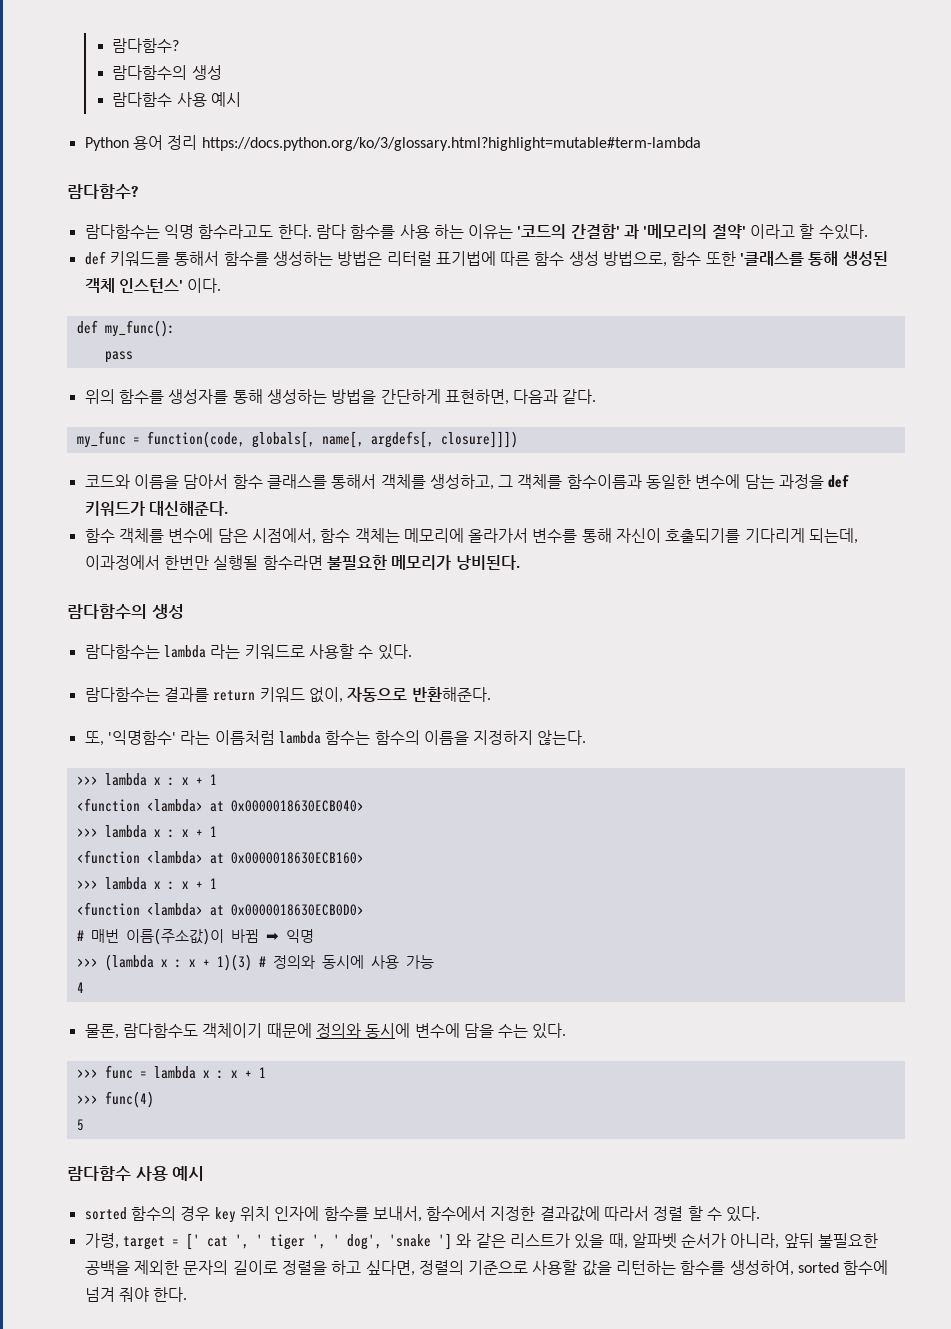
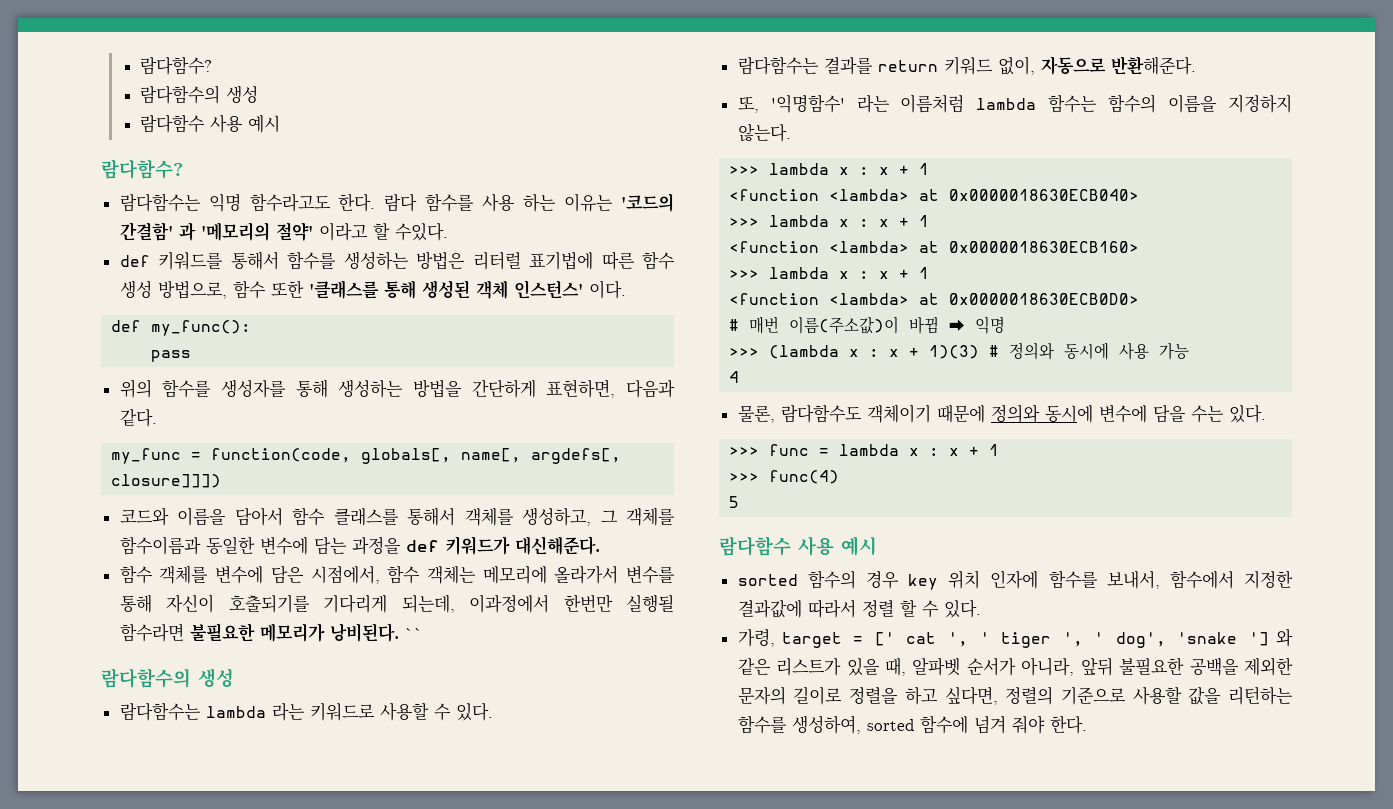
- Python 용어 정리 https://docs.python.org/ko/3/glossary.html?highlight=mutable#term-lambda
+ ``

